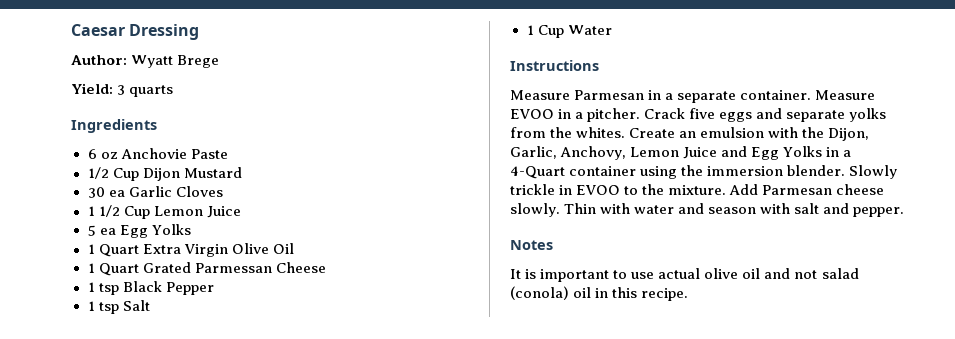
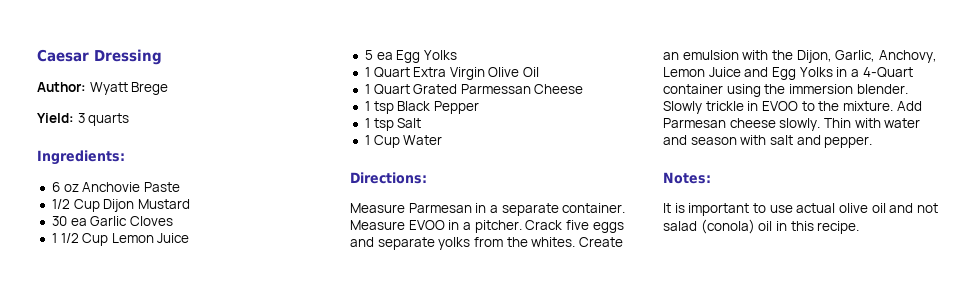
- Ingredients
+ Ingredients:
- Instructions
+ Directions:
- Notes
+ Notes:

